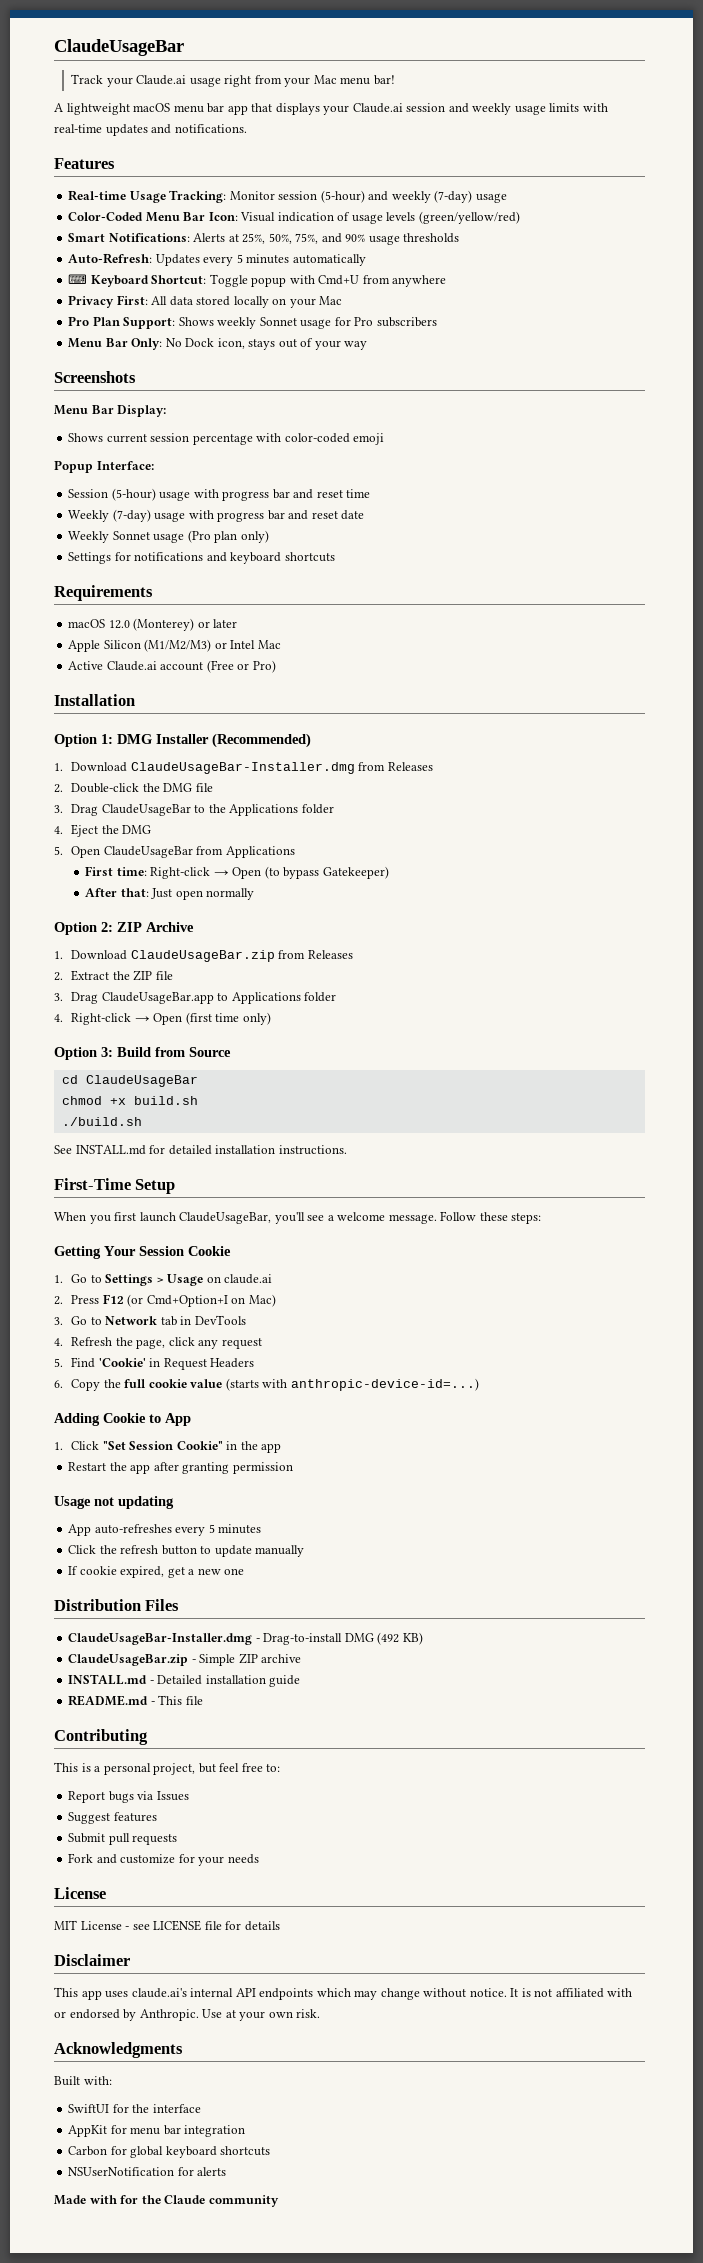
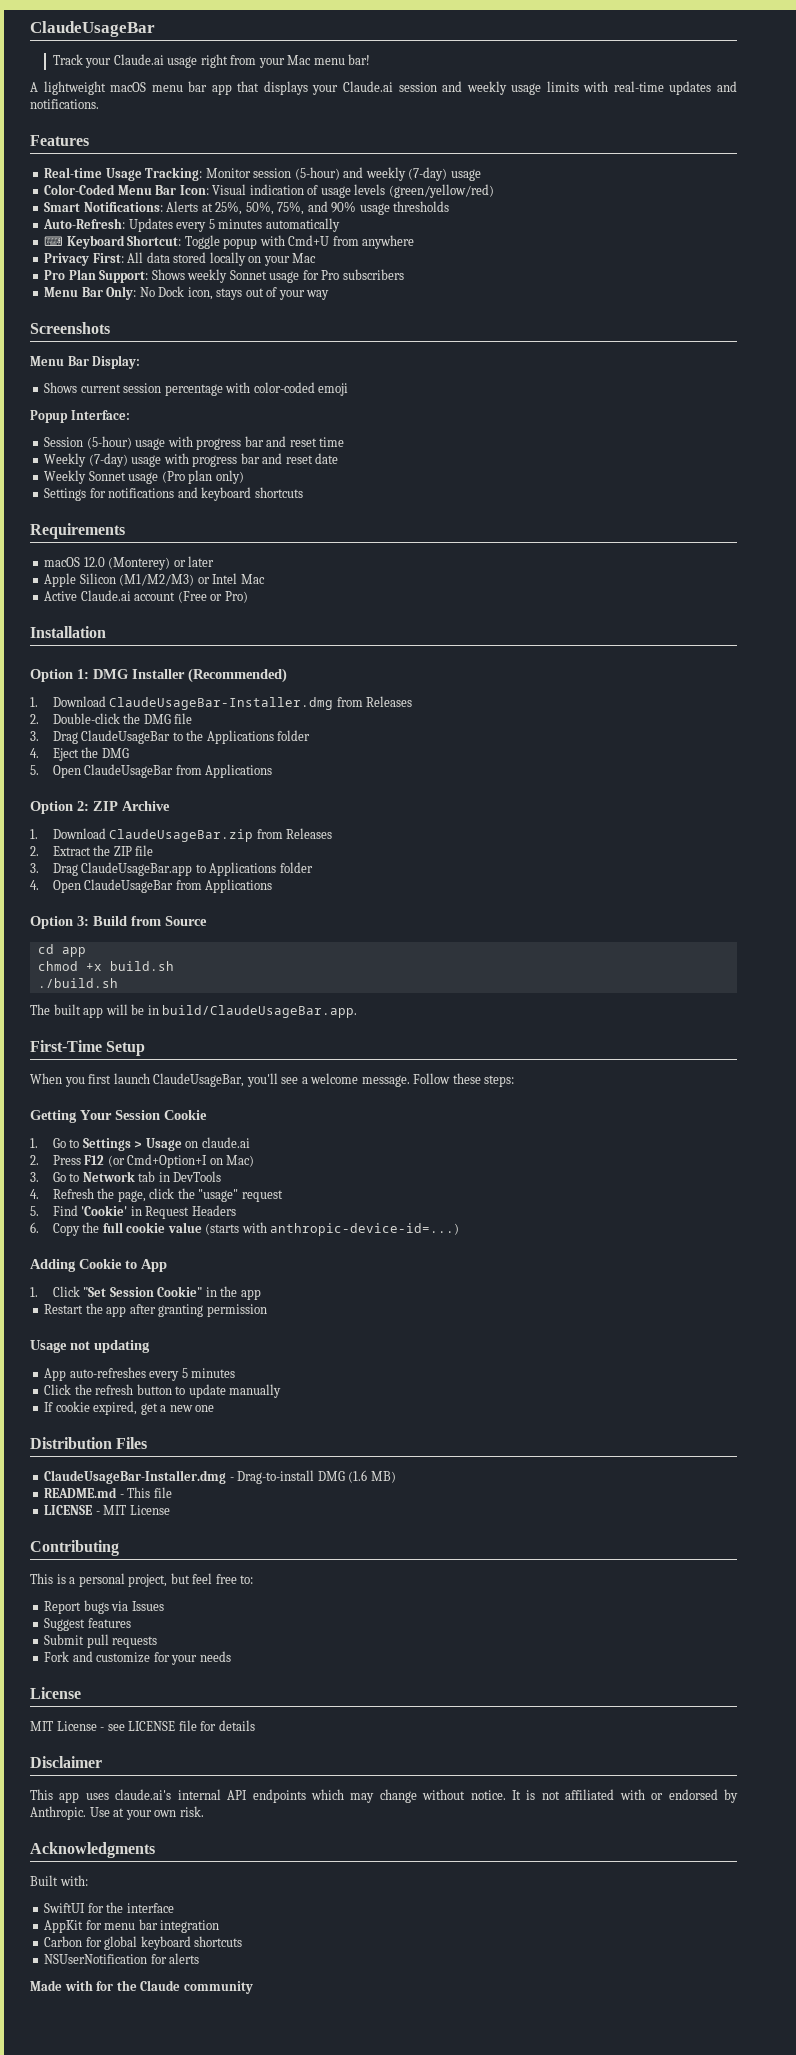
- First time: Right-click → Open (to bypass Gatekeeper)
- After that: Just open normally
- 4. Right-click → Open (first time only)
+ 4. Open ClaudeUsageBar from Applications
- cd ClaudeUsageBar
+ cd app
- See INSTALL.md for detailed installation instructions.
+ The built app will be in build/ClaudeUsageBar.app.
- 4. Refresh the page, click any request
+ 4. Refresh the page, click the "usage" request
- ClaudeUsageBar-Installer.dmg - Drag-to-install DMG (492 KB)
- ClaudeUsageBar.zip - Simple ZIP archive
- INSTALL.md - Detailed installation guide
+ ClaudeUsageBar-Installer.dmg - Drag-to-install DMG (1.6 MB)
+ LICENSE - MIT License

